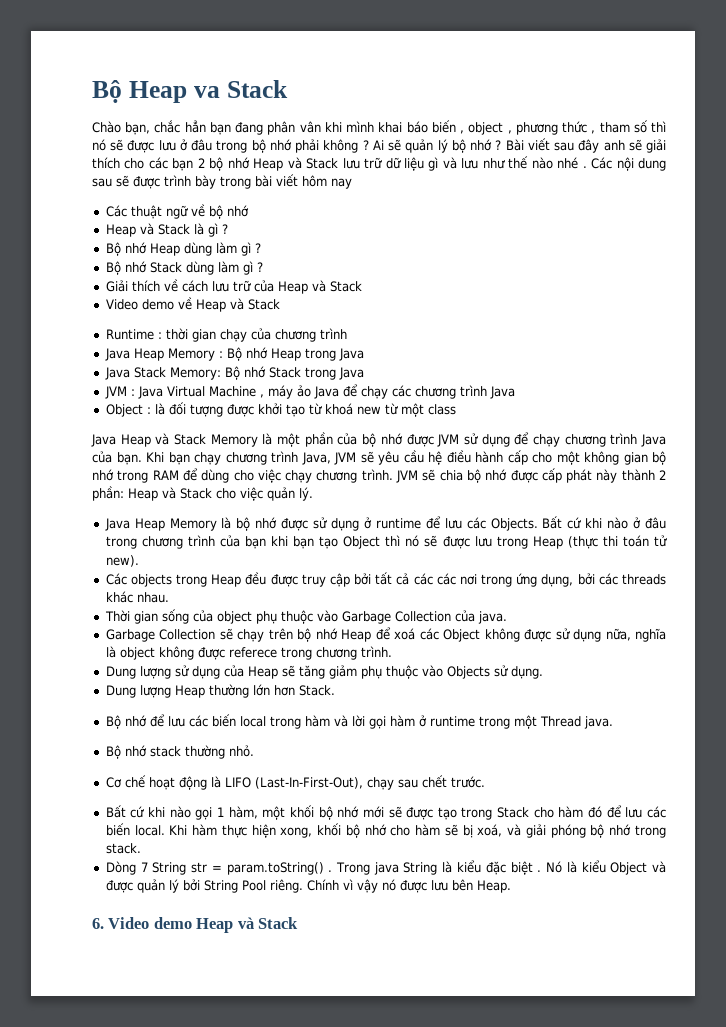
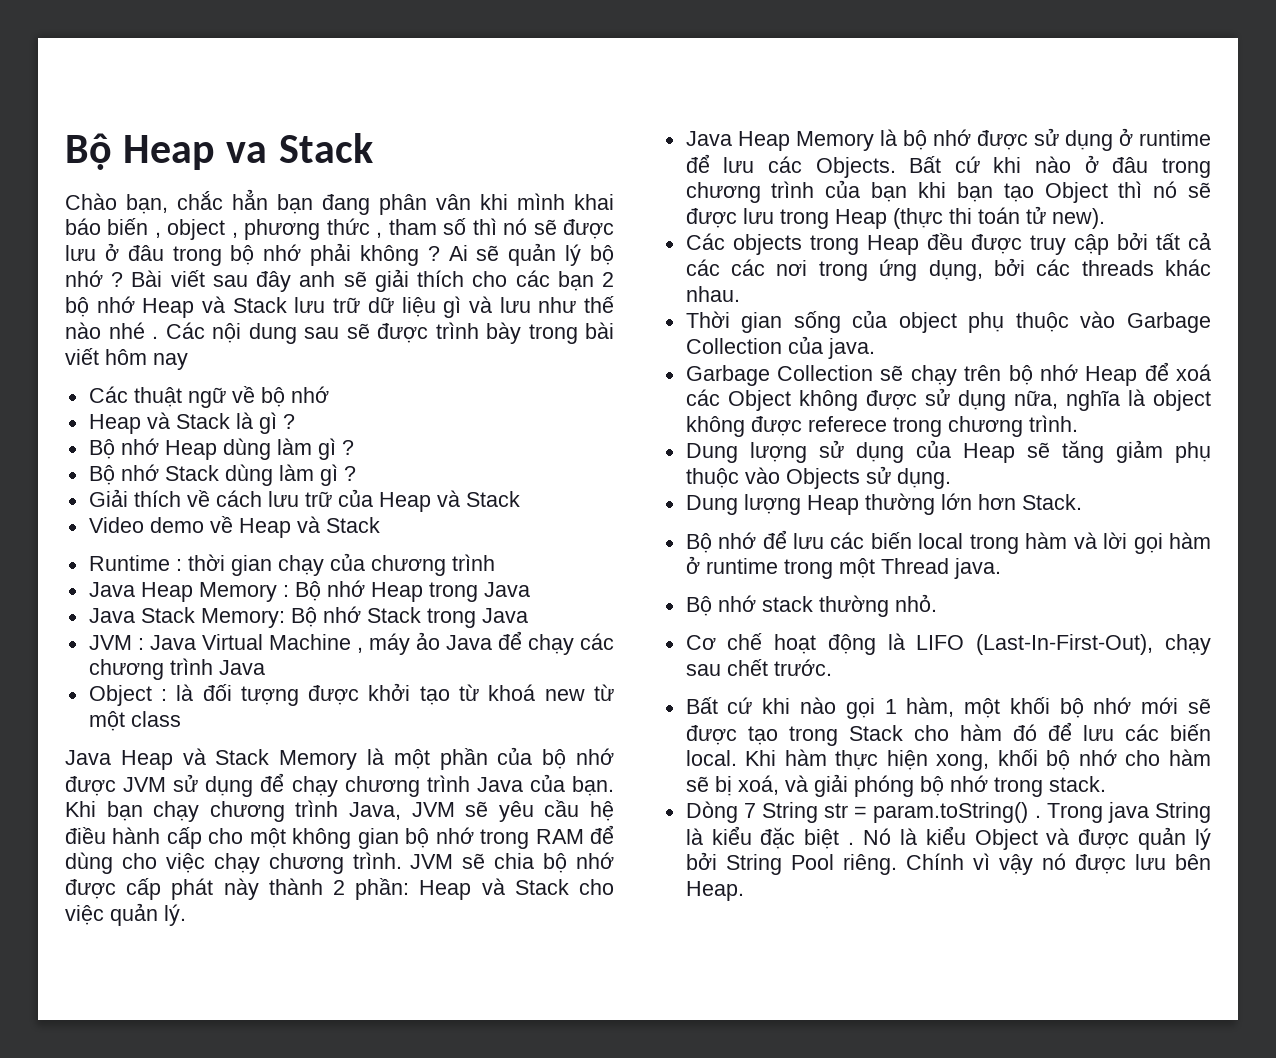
- 6. Video demo Heap và Stack

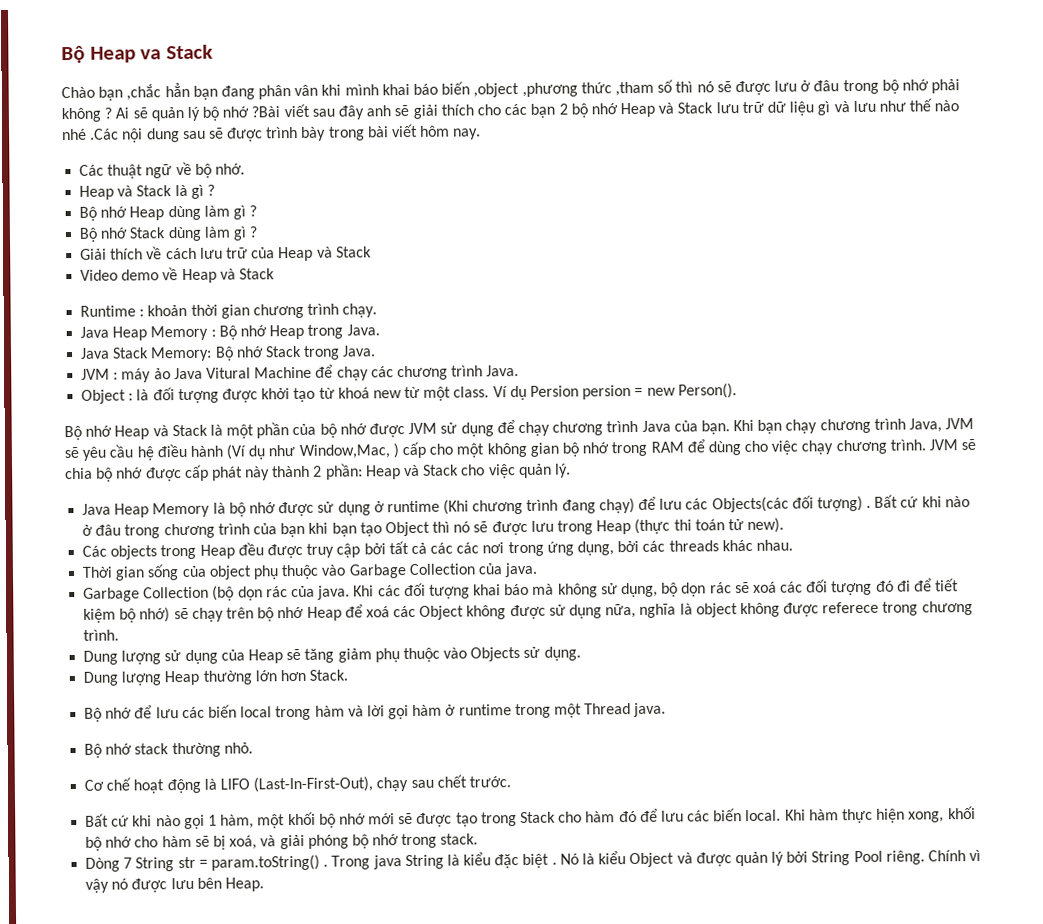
- Chào bạn, chắc hẳn bạn đang phân vân khi mình khai báo biến , object , phương thức , tham số thì nó sẽ được lưu ở đâu trong bộ nhớ phải không ?
+ Chào bạn ,chắc hẳn bạn đang phân vân khi mình khai báo biến ,object ,phương thức ,tham số thì nó sẽ được lưu ở đâu trong bộ nhớ phải không ?
- Ai sẽ quản lý bộ nhớ ? Bài viết sau đây anh sẽ giải thích cho các bạn 2 bộ nhớ Heap và Stack lưu trữ dữ liệu gì và lưu như thế nào nhé . Các nội dung sau sẽ được trình bày trong bài viết hôm nay
+ Ai sẽ quản lý bộ nhớ ?Bài viết sau đây anh sẽ giải thích cho các bạn 2 bộ nhớ Heap và Stack lưu trữ dữ liệu gì và lưu như thế nào nhé .Các nội dung sau sẽ được trình bày trong bài viết hôm nay.
- Các thuật ngữ về bộ nhớ
+ Các thuật ngữ về bộ nhớ.
- Runtime : thời gian chạy của chương trình
+ Runtime : khoản thời gian chương trình chạy.
- Java Heap Memory : Bộ nhớ Heap trong Java
+ Java Heap Memory : Bộ nhớ Heap trong Java.
- Java Stack Memory: Bộ nhớ Stack trong Java
+ Java Stack Memory: Bộ nhớ Stack trong Java.
- JVM : Java Virtual Machine , máy ảo Java để chạy các chương trình Java
+ JVM : máy ảo Java Vitural Machine để chạy các chương trình Java.
- Object : là đối tượng được khởi tạo từ khoá new từ một class
- Java Heap và Stack Memory là một phần của bộ nhớ được JVM sử dụng để chạy chương trình Java của bạn.
+ Object : là đối tượng được khởi tạo từ khoá new từ một class. Ví dụ Persion persion = new Person().
+ Bộ nhớ Heap và Stack là một phần của bộ nhớ được JVM sử dụng để chạy chương trình Java của bạn.
- Khi bạn chạy chương trình Java, JVM sẽ yêu cầu hệ điều hành cấp cho một không gian bộ nhớ trong RAM để dùng cho việc chạy chương trình.
+ Khi bạn chạy chương trình Java, JVM sẽ yêu cầu hệ điều hành (Ví dụ như Window,Mac, ) cấp cho một không gian bộ nhớ trong RAM để dùng cho việc chạy chương trình.
- Java Heap Memory là bộ nhớ được sử dụng ở runtime để lưu các Objects.
+ Java Heap Memory là bộ nhớ được sử dụng ở runtime (Khi chương trình đang chạy) để lưu các Objects(các đối tượng) .
- Garbage Collection sẽ chạy trên bộ nhớ Heap để xoá các Object không được sử dụng nữa, nghĩa là object không được referece trong chương trình.
+ Garbage Collection (bộ dọn rác của java. Khi các đối tượng khai báo mà không sử dụng, bộ dọn rác sẽ xoá các đối tượng đó đi để tiết kiệm bộ nhớ) sẽ chạy trên bộ nhớ Heap để xoá các Object không được sử dụng nữa, nghĩa là object không được referece trong chương trình.

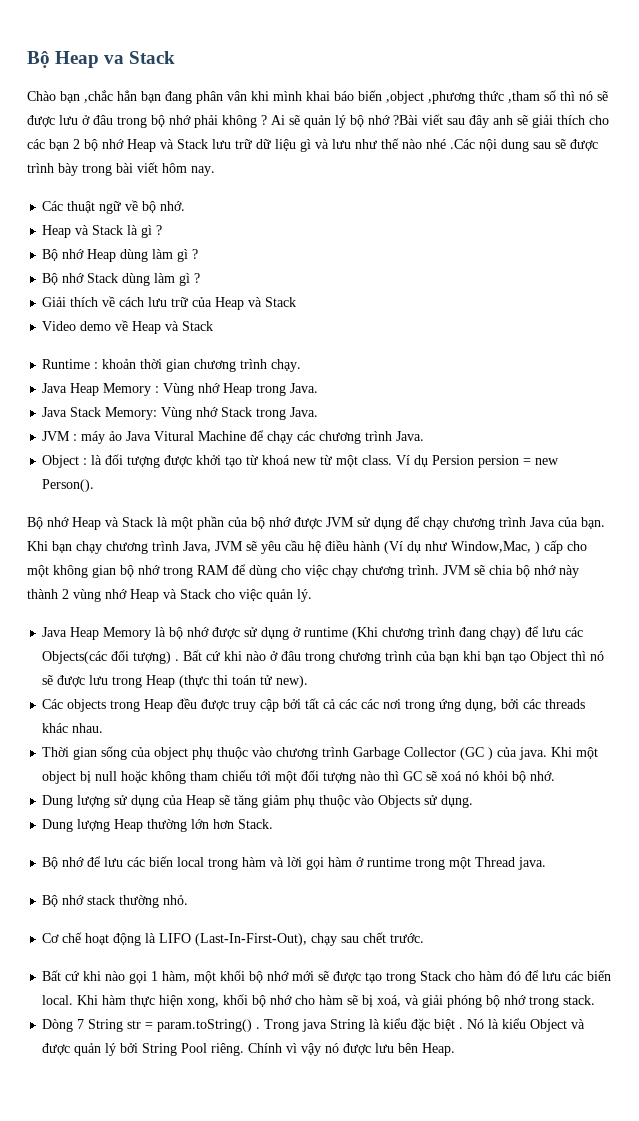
- Java Heap Memory : Bộ nhớ Heap trong Java.
+ Java Heap Memory : Vùng nhớ Heap trong Java.
- Java Stack Memory: Bộ nhớ Stack trong Java.
+ Java Stack Memory: Vùng nhớ Stack trong Java.
- JVM sẽ chia bộ nhớ được cấp phát này thành 2 phần: Heap và Stack cho việc quản lý.
+ JVM sẽ chia bộ nhớ này thành 2 vùng nhớ Heap và Stack cho việc quản lý.
- Thời gian sống của object phụ thuộc vào Garbage Collection của java.
- Garbage Collection (bộ dọn rác của java. Khi các đối tượng khai báo mà không sử dụng, bộ dọn rác sẽ xoá các đối tượng đó đi để tiết kiệm bộ nhớ) sẽ chạy trên bộ nhớ Heap để xoá các Object không được sử dụng nữa, nghĩa là object không được referece trong chương trình.
+ Thời gian sống của object phụ thuộc vào chương trình Garbage Collector (GC ) của java. Khi một object bị null hoặc không tham chiếu tới một đối tượng nào thì GC sẽ xoá nó khỏi bộ nhớ.

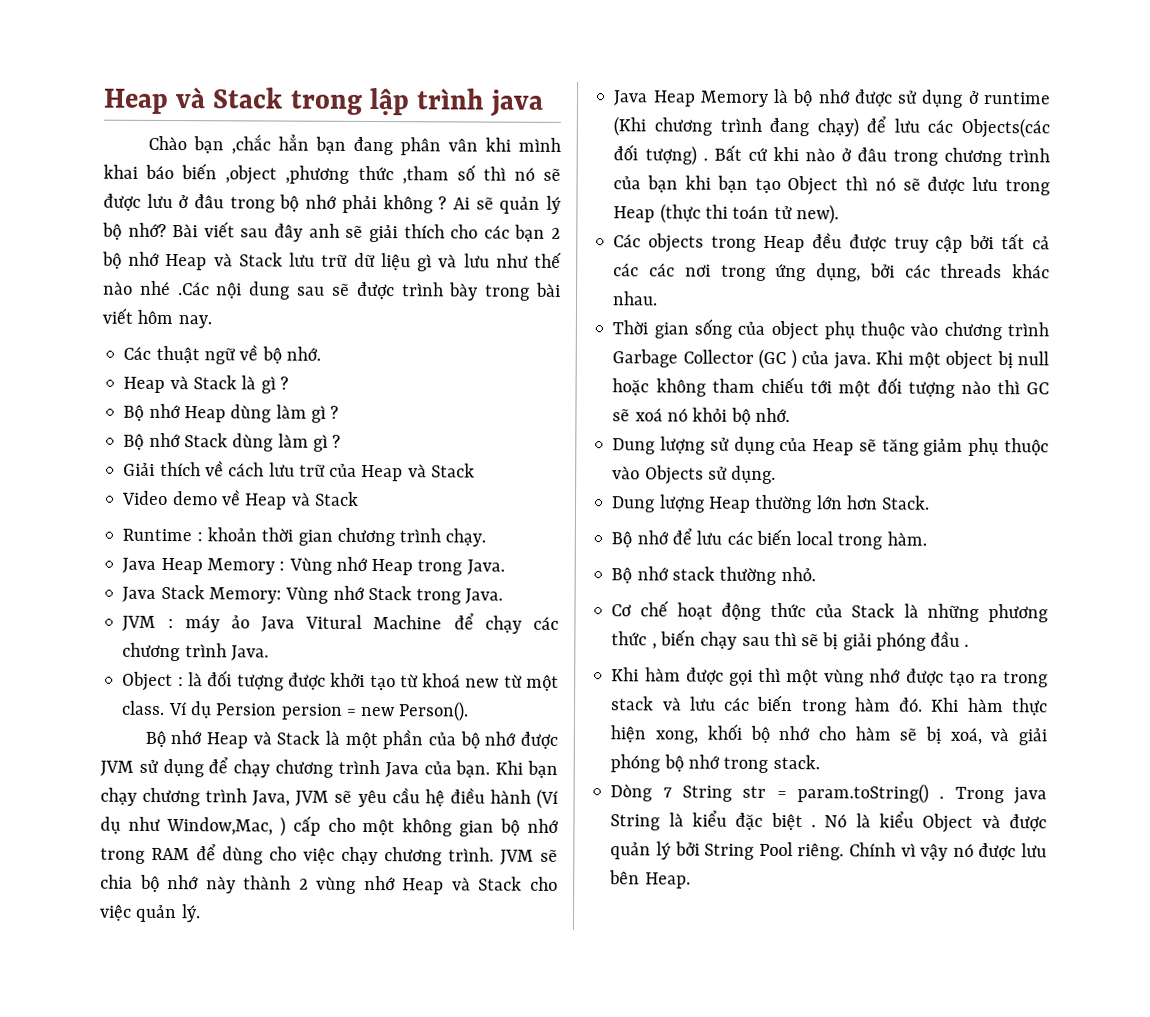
- Bộ Heap va Stack
+ Heap và Stack trong lập trình java
- Ai sẽ quản lý bộ nhớ ?Bài viết sau đây anh sẽ giải thích cho các bạn 2 bộ nhớ Heap và Stack lưu trữ dữ liệu gì và lưu như thế nào nhé .Các nội dung sau sẽ được trình bày trong bài viết hôm nay.
+ Ai sẽ quản lý bộ nhớ? Bài viết sau đây anh sẽ giải thích cho các bạn 2 bộ nhớ Heap và Stack lưu trữ dữ liệu gì và lưu như thế nào nhé .Các nội dung sau sẽ được trình bày trong bài viết hôm nay.
- Bộ nhớ để lưu các biến local trong hàm và lời gọi hàm ở runtime trong một Thread java.
+ Bộ nhớ để lưu các biến local trong hàm.
- Cơ chế hoạt động là LIFO (Last-In-First-Out), chạy sau chết trước.
- Bất cứ khi nào gọi 1 hàm, một khối bộ nhớ mới sẽ được tạo trong Stack cho hàm đó để lưu các biến local.
+ Cơ chế hoạt động thức của Stack là những phương thức , biến chạy sau thì sẽ bị giải phóng đầu .
+ Khi hàm được gọi thì một vùng nhớ được tạo ra trong stack và lưu các biến trong hàm đó.

